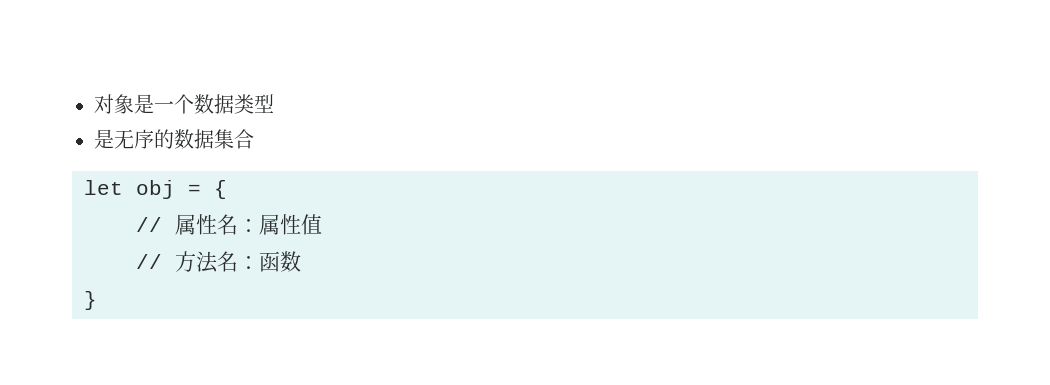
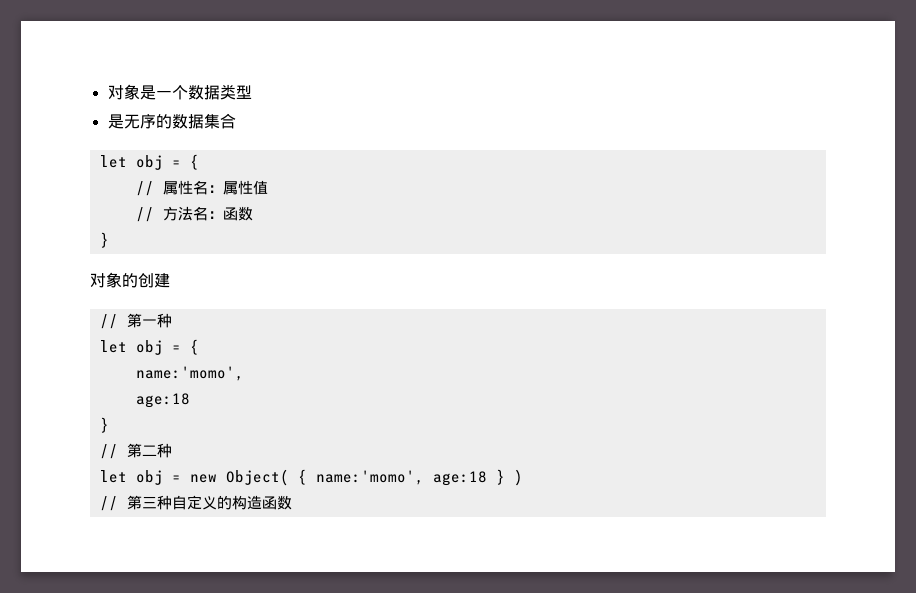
+ 对象的创建
+ // 第一种
+ let obj = {
+ name:'momo',
+ age:18
+ }
+ // 第二种
+ let obj = new Object( { name:'momo', age:18 } )
+ // 第三种自定义的构造函数

